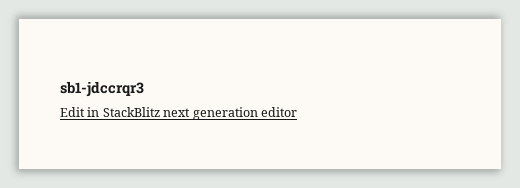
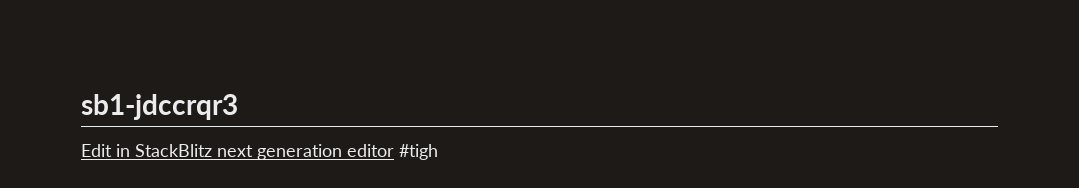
- Edit in StackBlitz next generation editor
+ Edit in StackBlitz next generation editor #tigh

